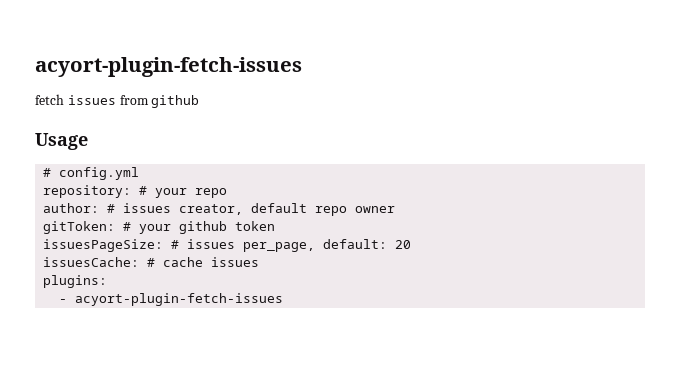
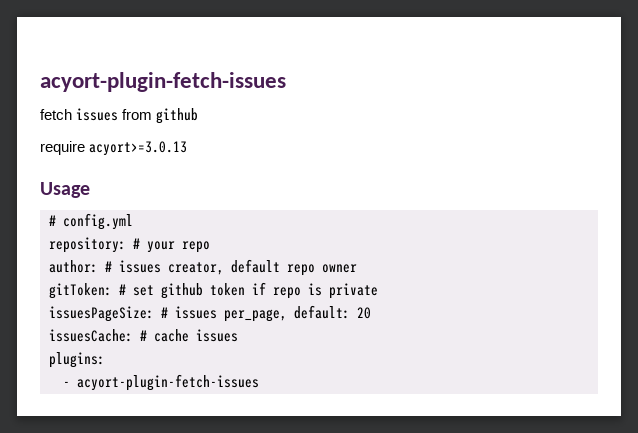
+ require acyort>=3.0.13
- gitToken: # your github token
+ gitToken: # set github token if repo is private

